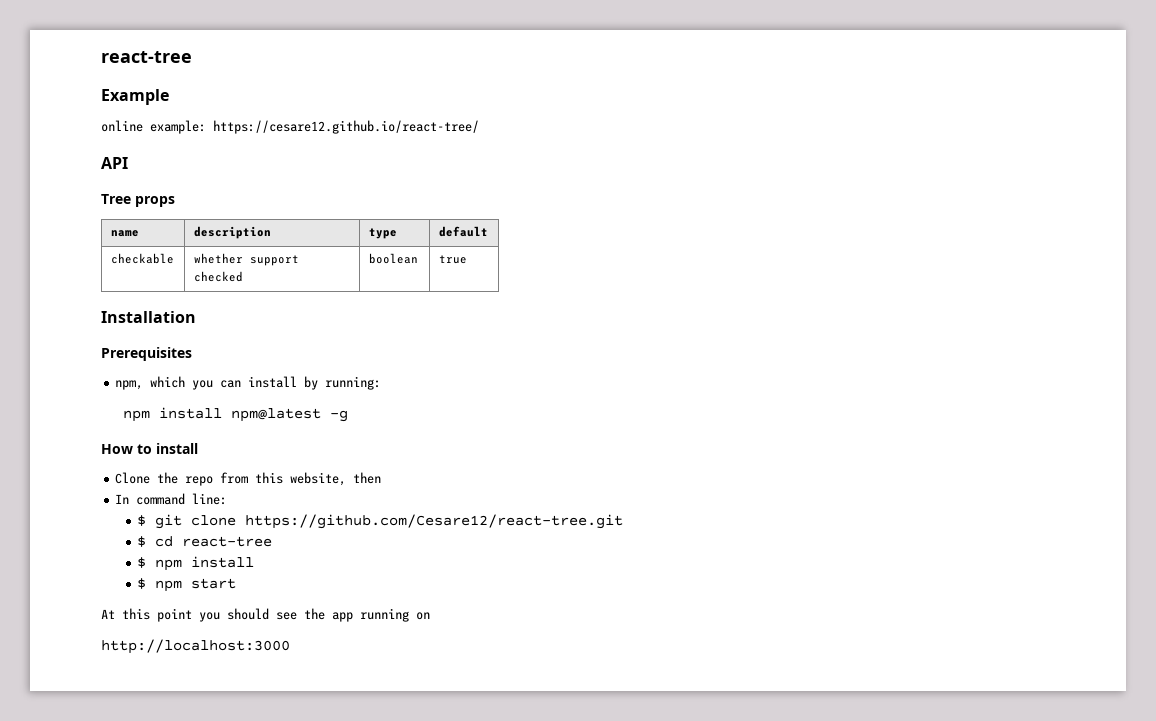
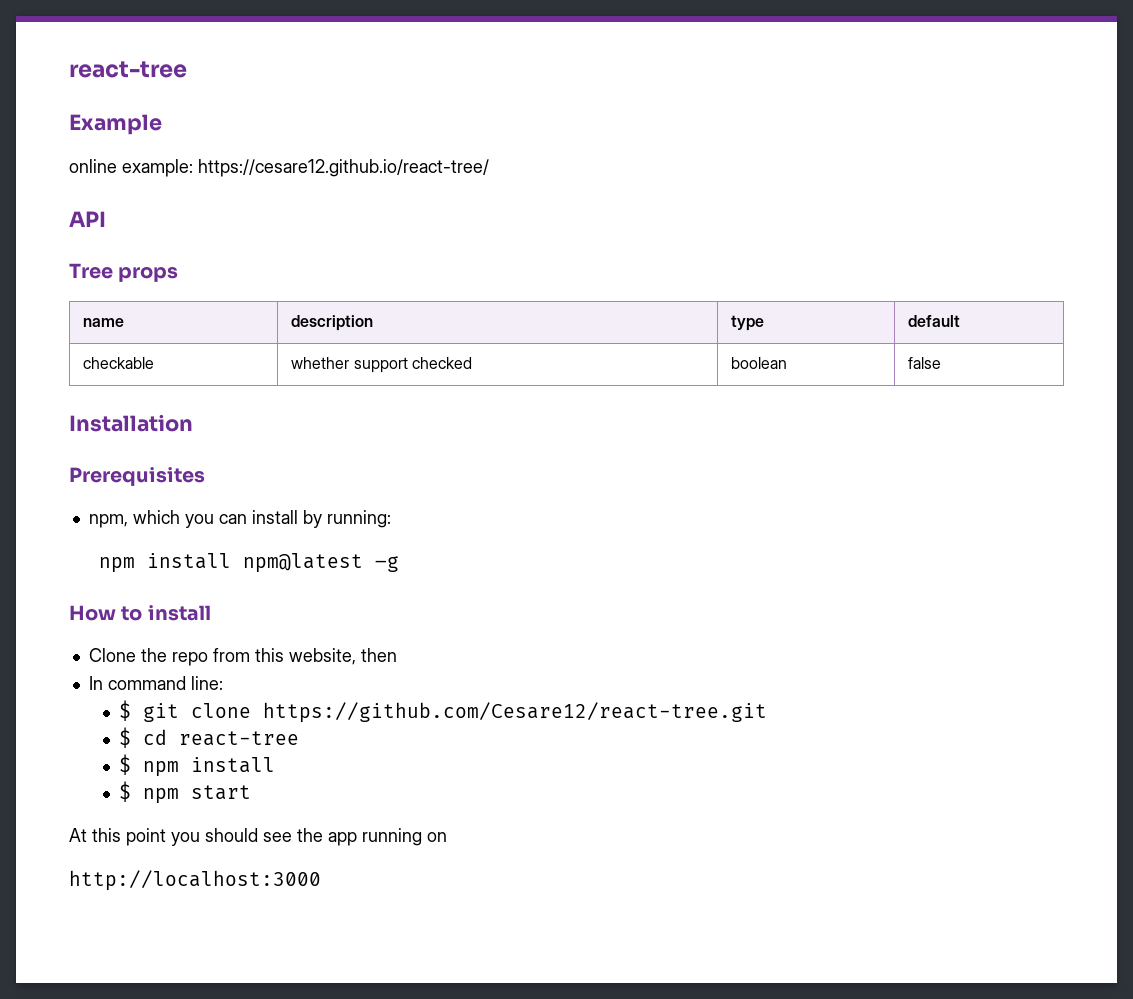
- checkable | whether support checked | boolean | true
+ checkable | whether support checked | boolean | false

